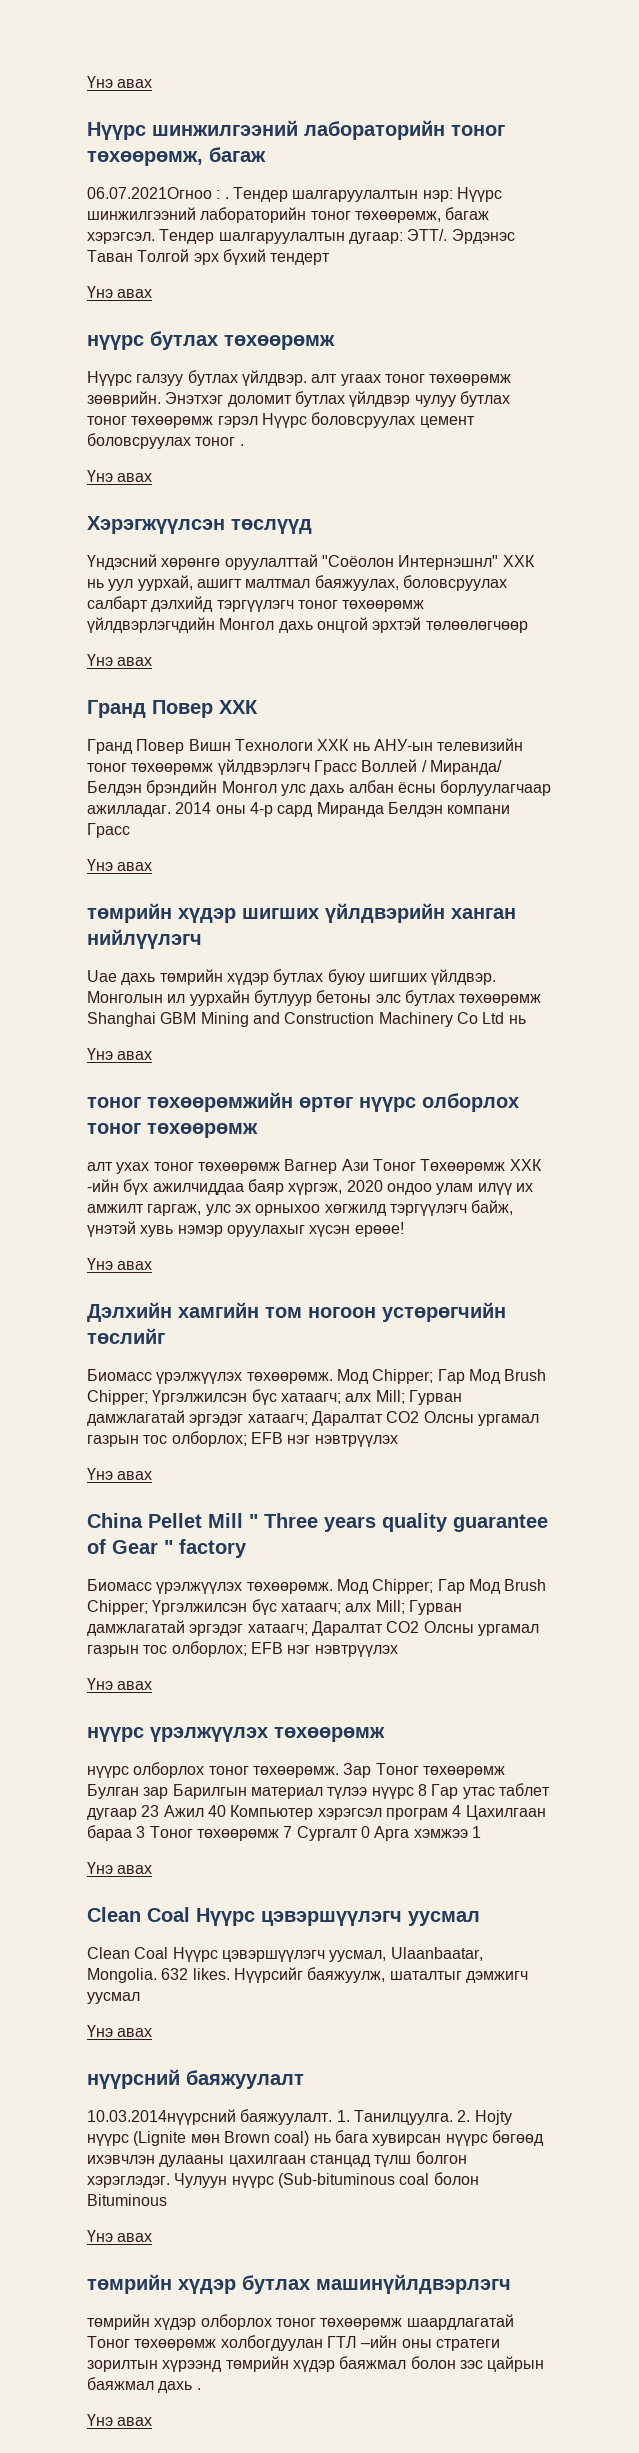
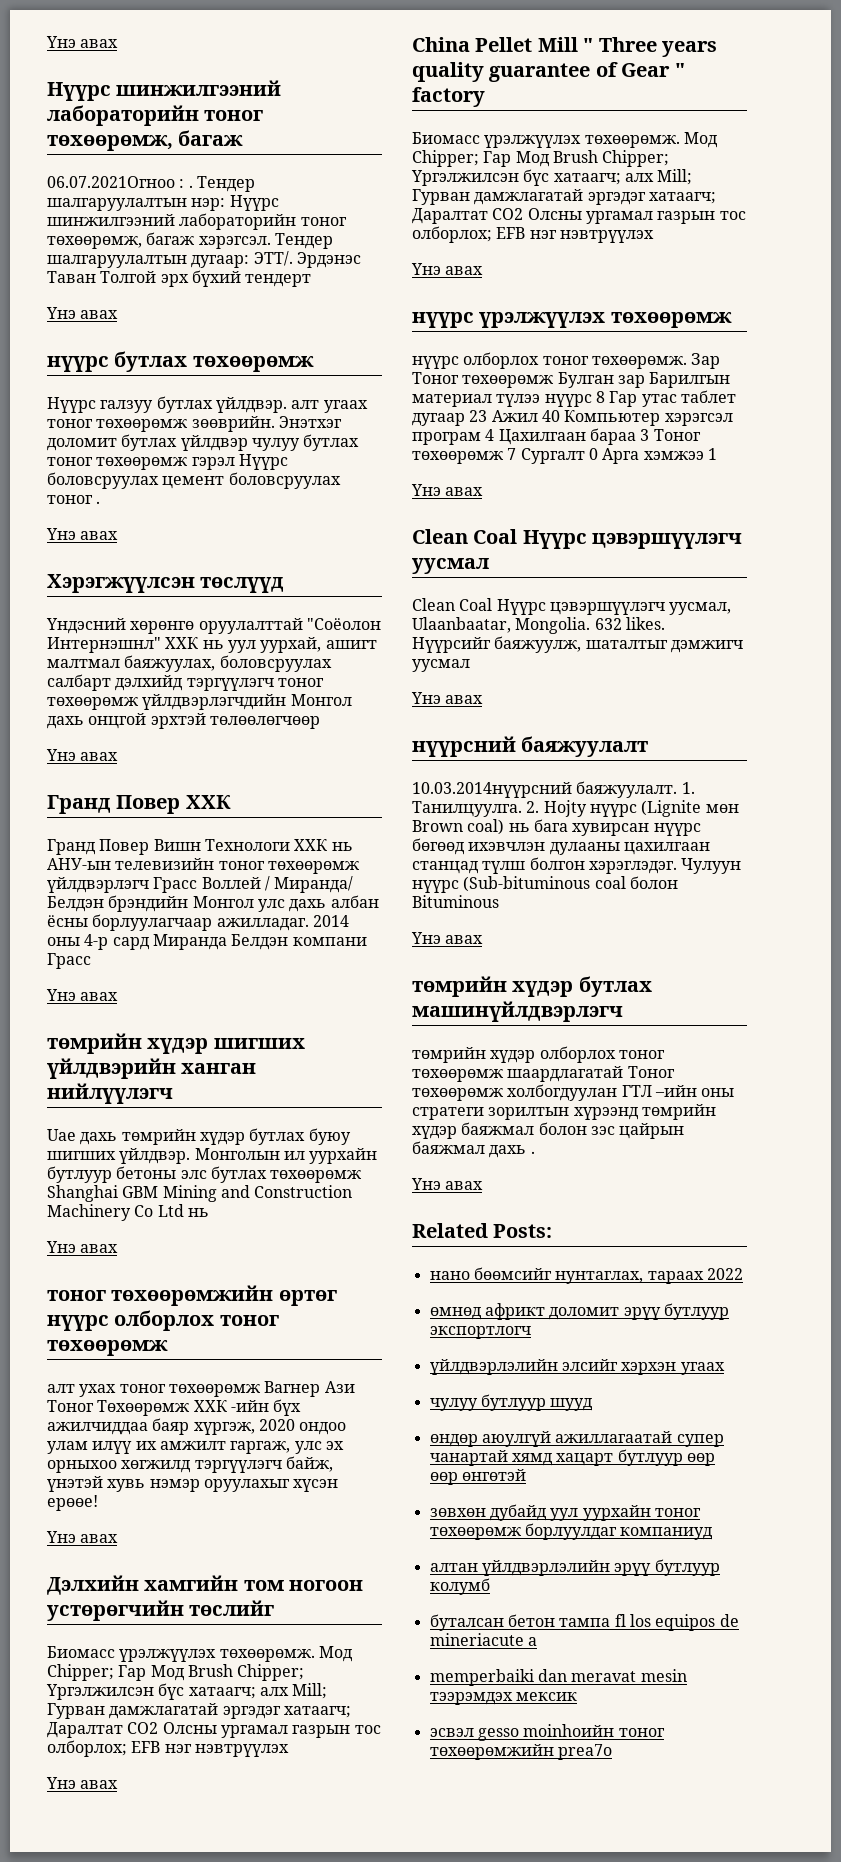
+ Related Posts:
+ нано бөөмсийг нунтаглах, тараах 2022
+ өмнөд африкт доломит эрүү бутлуур экспортлогч
+ үйлдвэрлэлийн элсийг хэрхэн угаах
+ чулуу бутлуур шууд
+ өндөр аюулгүй ажиллагаатай супер чанартай хямд хацарт бутлуур өөр өөр өнгөтэй
+ зөвхөн дубайд уул уурхайн тоног төхөөрөмж борлуулдаг компаниуд
+ алтан үйлдвэрлэлийн эрүү бутлуур колумб
+ буталсан бетон тампа fl los equipos de mineriacute a
+ memperbaiki dan meravat mesin тээрэмдэх мексик
+ эсвэл gesso moinhoийн тоног төхөөрөмжийн prea7o

